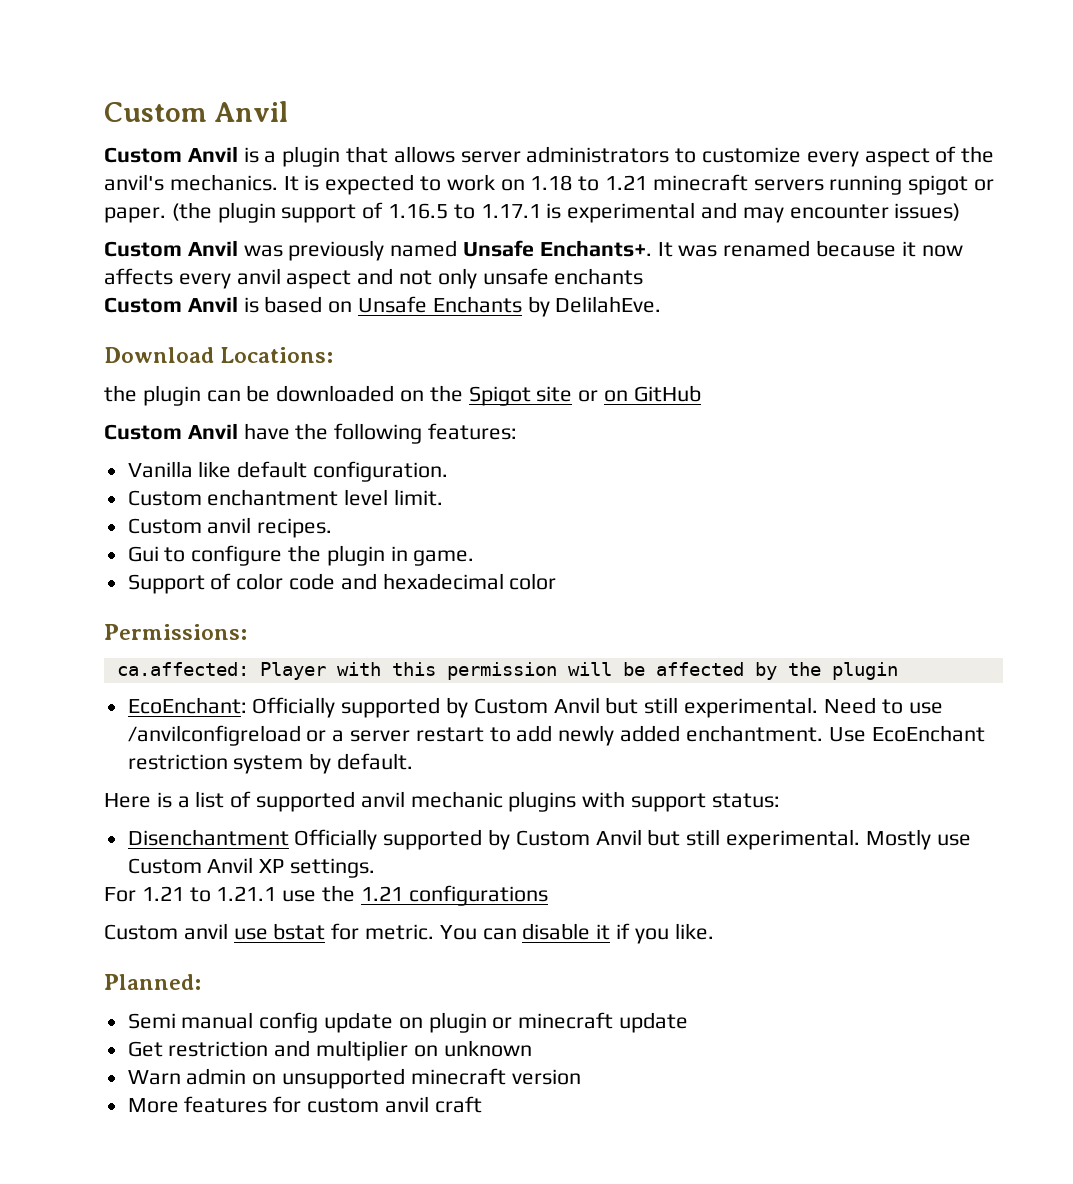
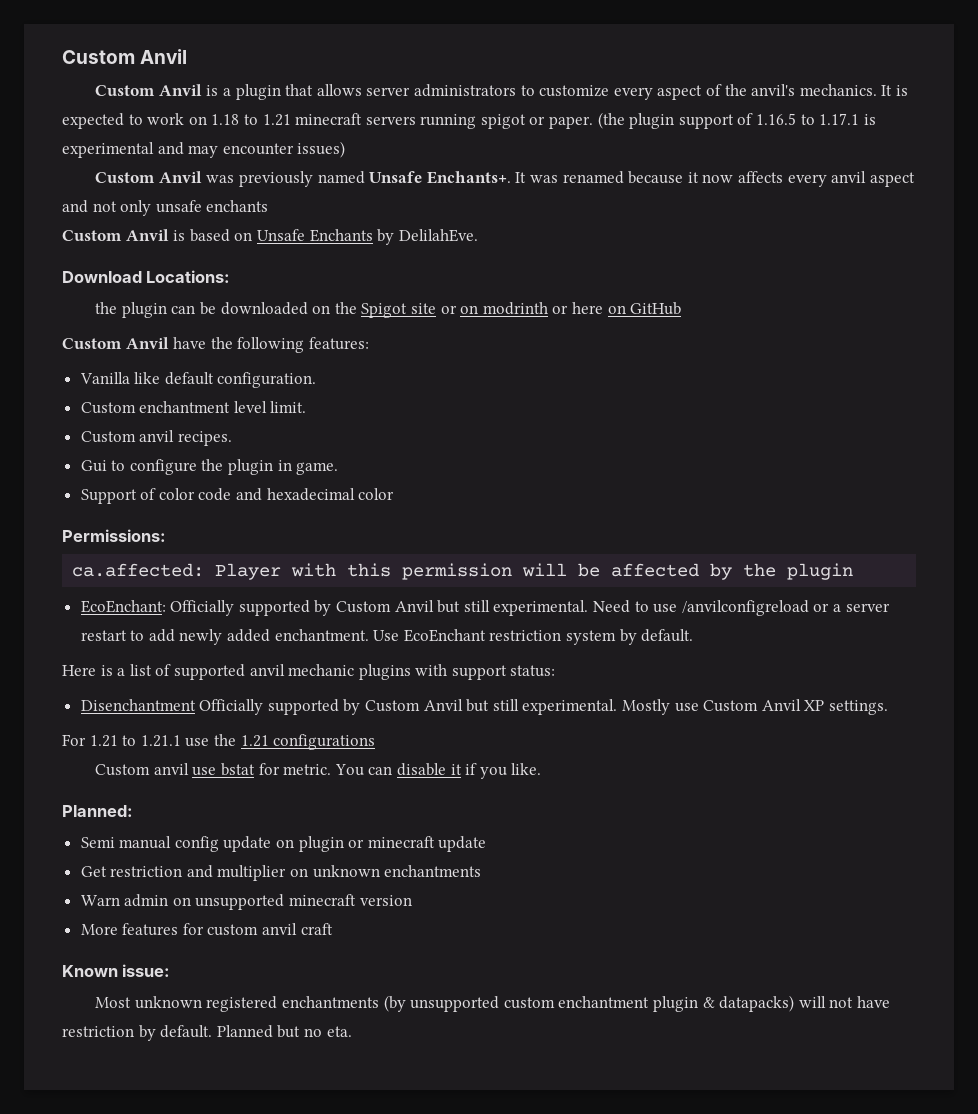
- the plugin can be downloaded on the Spigot site or on GitHub
+ the plugin can be downloaded on the Spigot site or on modrinth or here on GitHub
- Get restriction and multiplier on unknown
+ Get restriction and multiplier on unknown enchantments
+ Known issue:
+ Most unknown registered enchantments (by unsupported custom enchantment plugin & datapacks) will not have restriction by default. Planned but no eta.

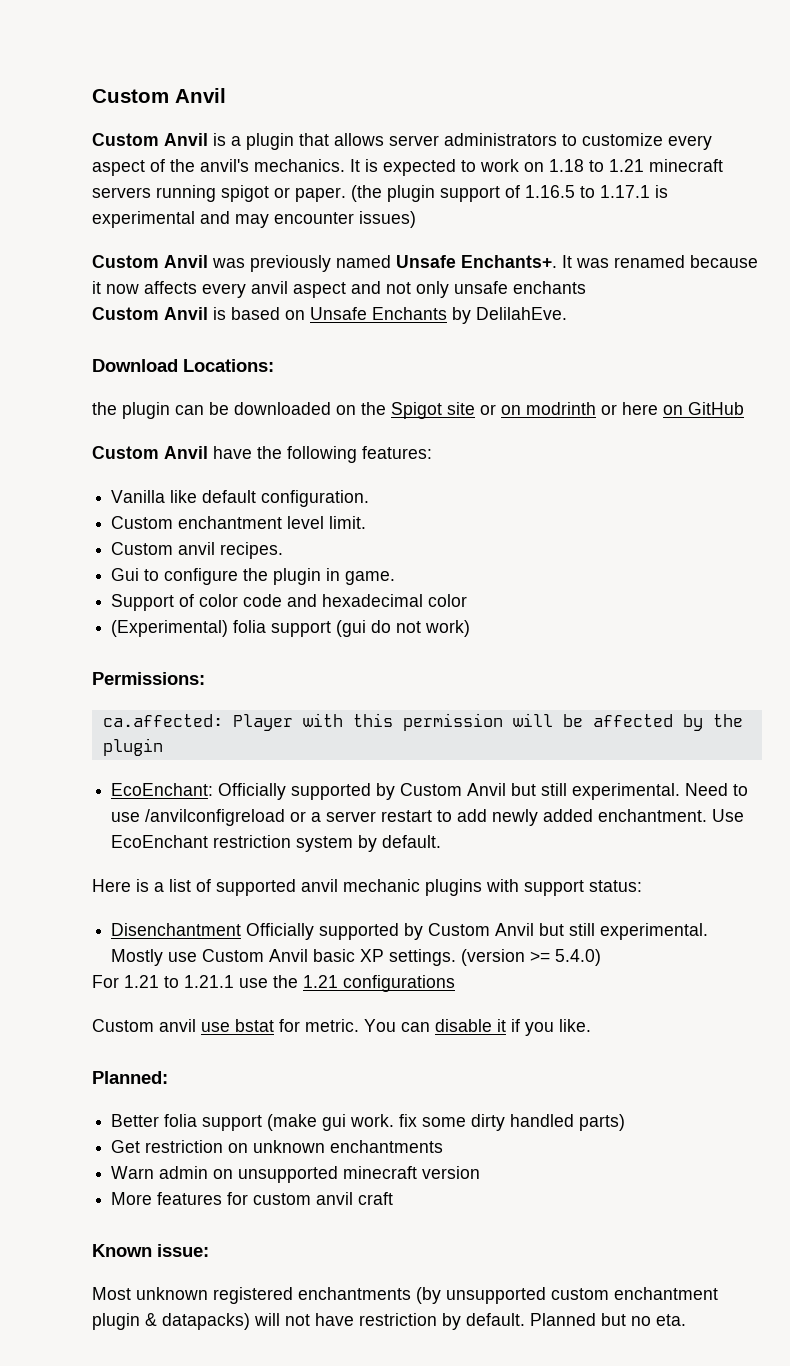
+ (Experimental) folia support (gui do not work)
- Mostly use Custom Anvil XP settings.
+ Mostly use Custom Anvil basic XP settings. (version >= 5.4.0)
- Semi manual config update on plugin or minecraft update
+ Better folia support (make gui work. fix some dirty handled parts)
- Get restriction and multiplier on unknown enchantments
+ Get restriction on unknown enchantments

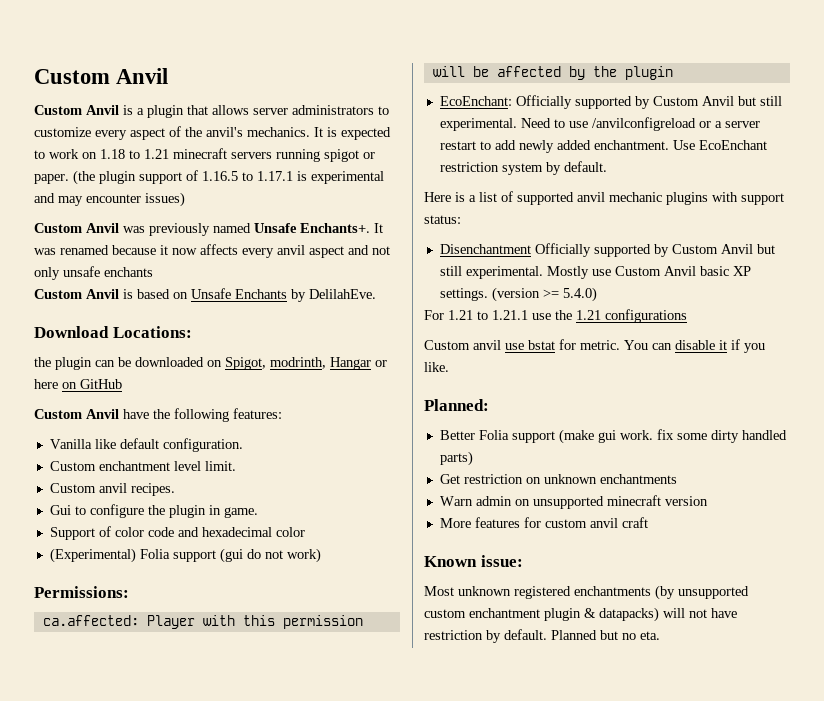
- the plugin can be downloaded on the Spigot site or on modrinth or here on GitHub
+ the plugin can be downloaded on Spigot, modrinth, Hangar or here on GitHub
- (Experimental) folia support (gui do not work)
+ (Experimental) Folia support (gui do not work)
- Better folia support (make gui work. fix some dirty handled parts)
+ Better Folia support (make gui work. fix some dirty handled parts)

